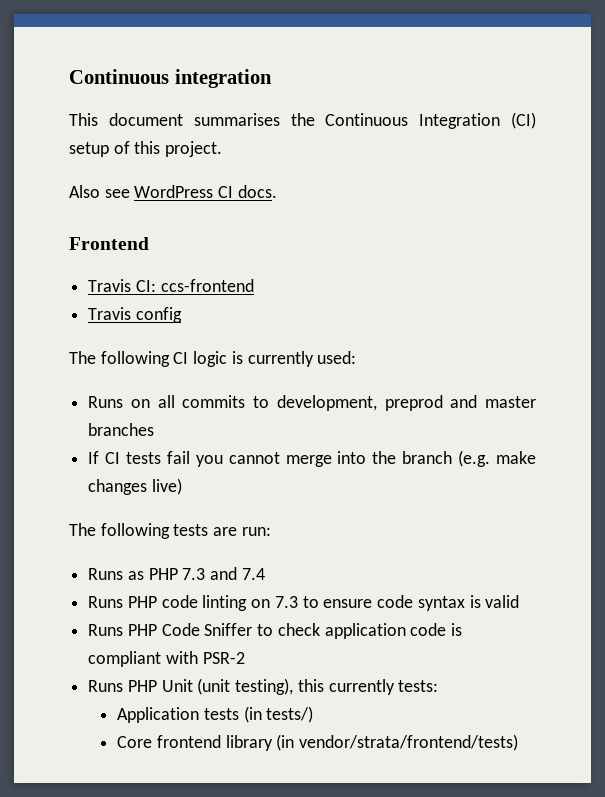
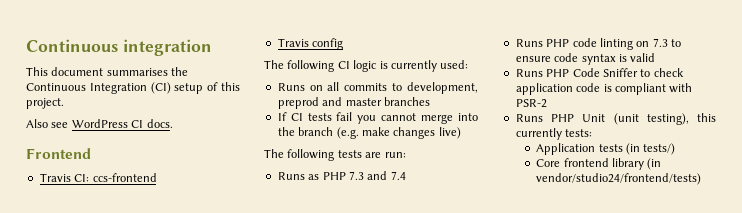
- Core frontend library (in vendor/strata/frontend/tests)
+ Core frontend library (in vendor/studio24/frontend/tests)

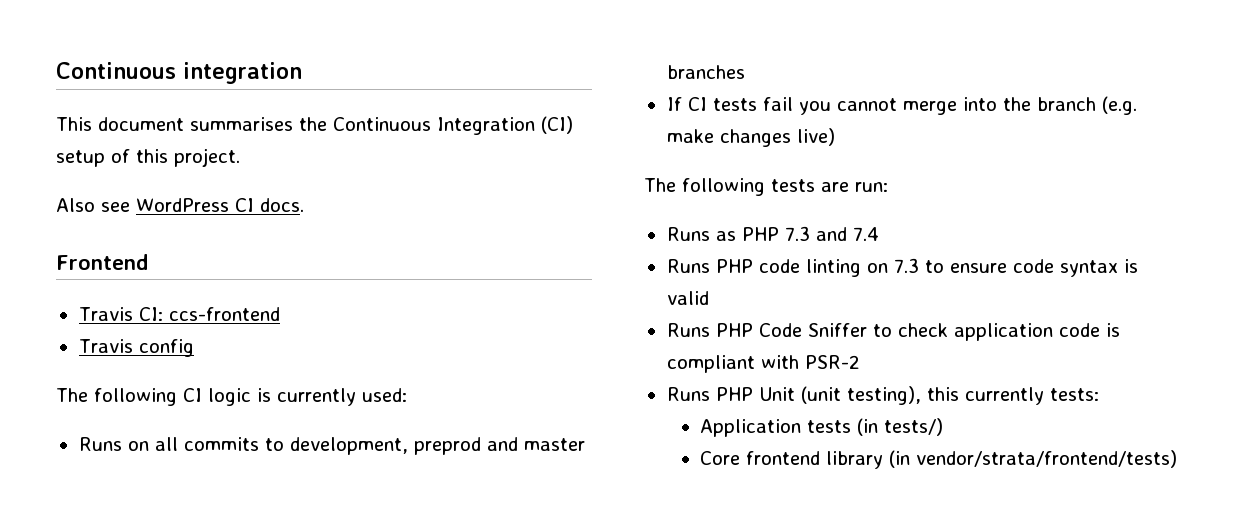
- Core frontend library (in vendor/studio24/frontend/tests)
+ Core frontend library (in vendor/strata/frontend/tests)

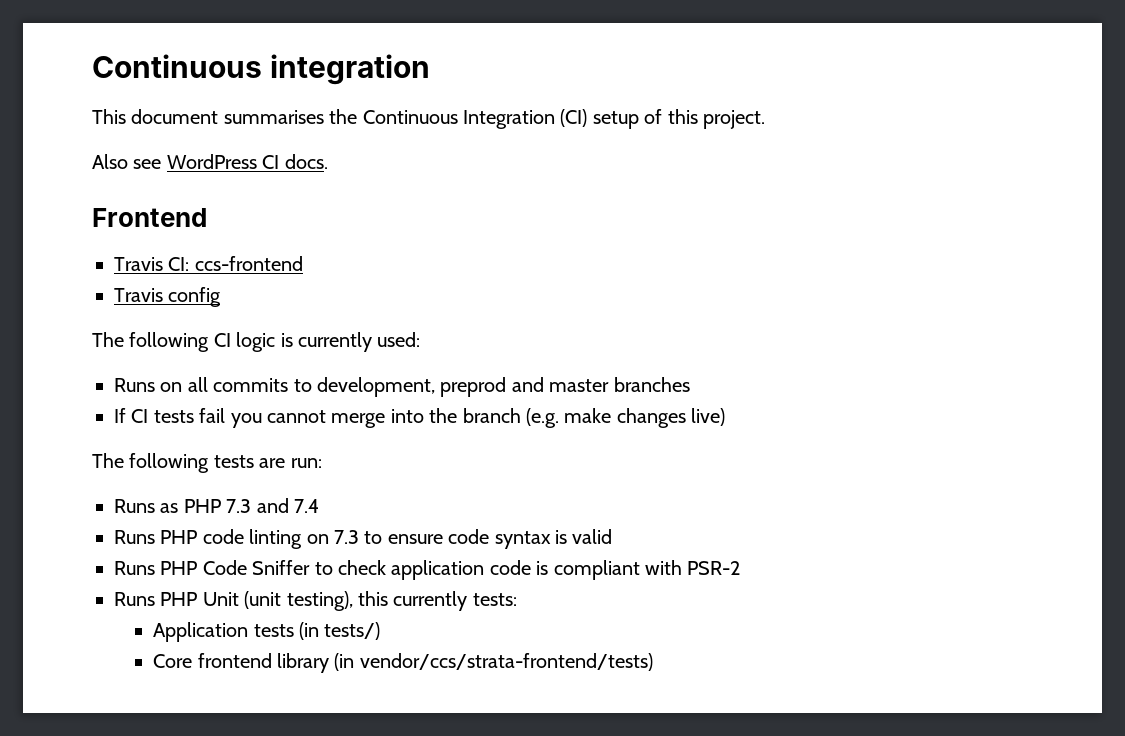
- Core frontend library (in vendor/strata/frontend/tests)
+ Core frontend library (in vendor/ccs/strata-frontend/tests)

